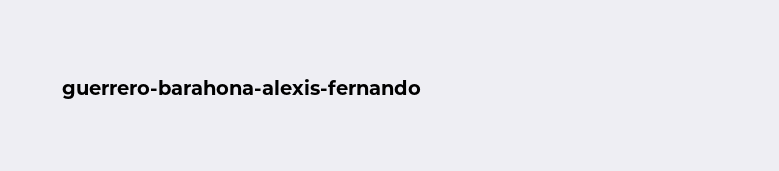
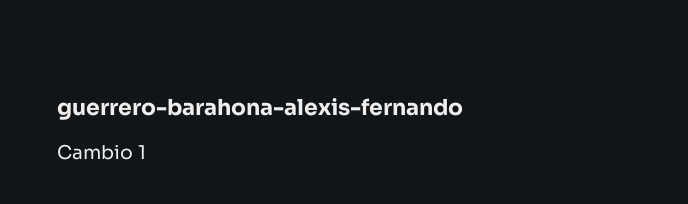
+ Cambio 1

